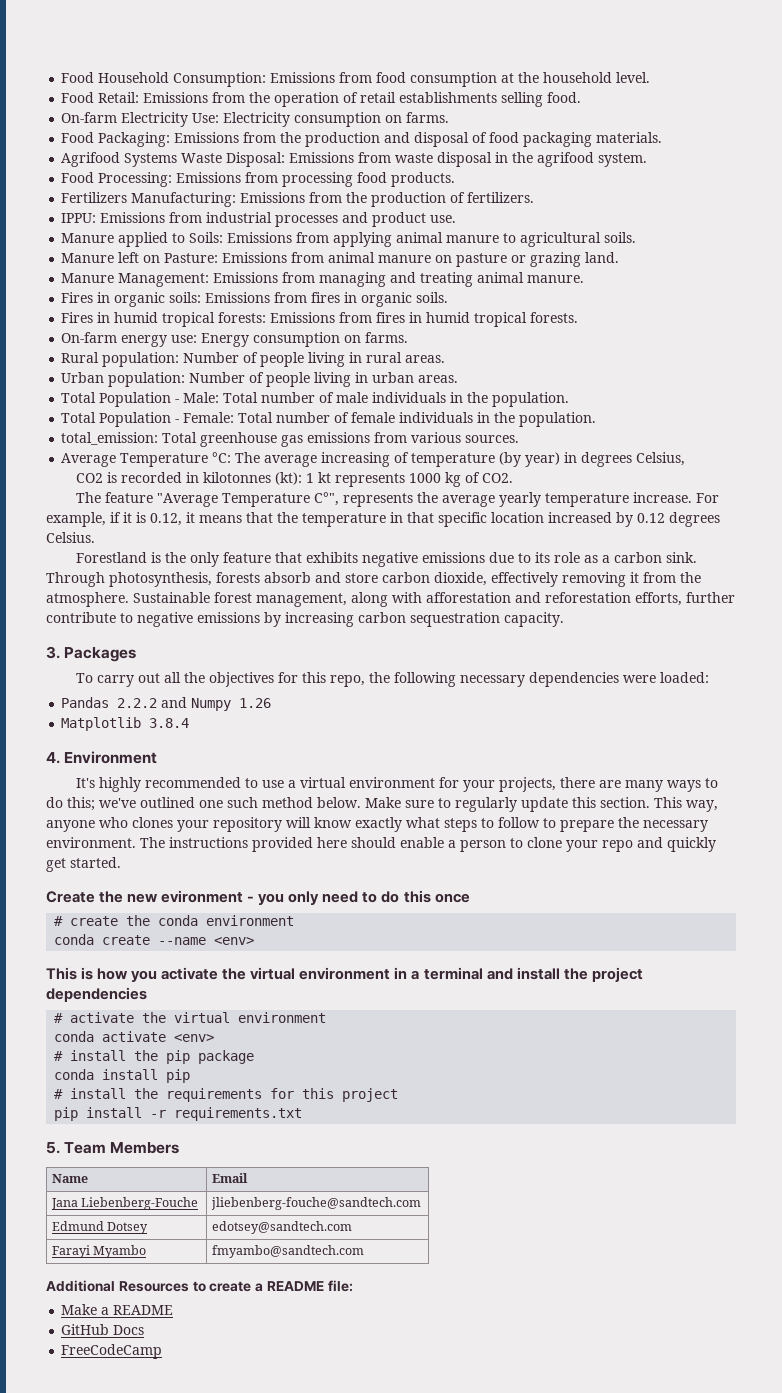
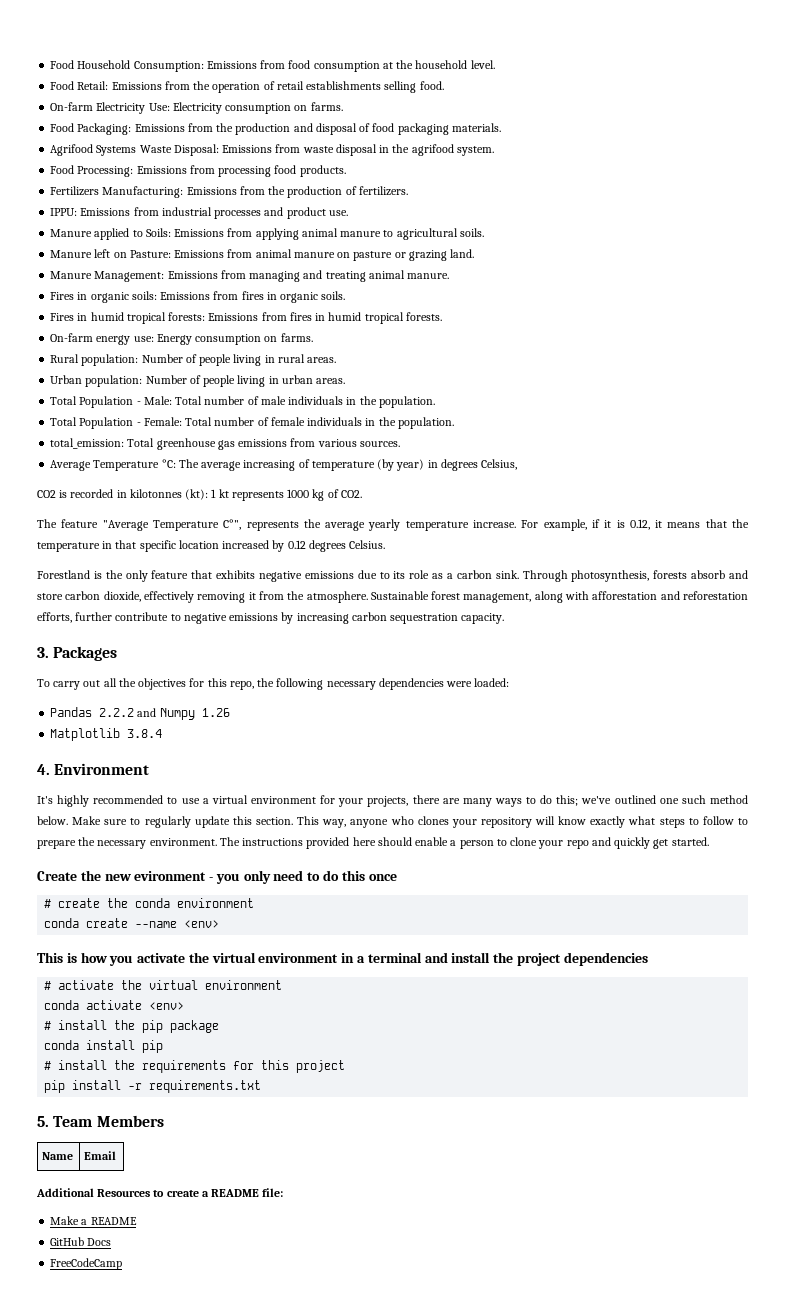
- Jana Liebenberg-Fouche | jliebenberg-fouche@sandtech.com
- Edmund Dotsey | edotsey@sandtech.com
- Farayi Myambo | fmyambo@sandtech.com

